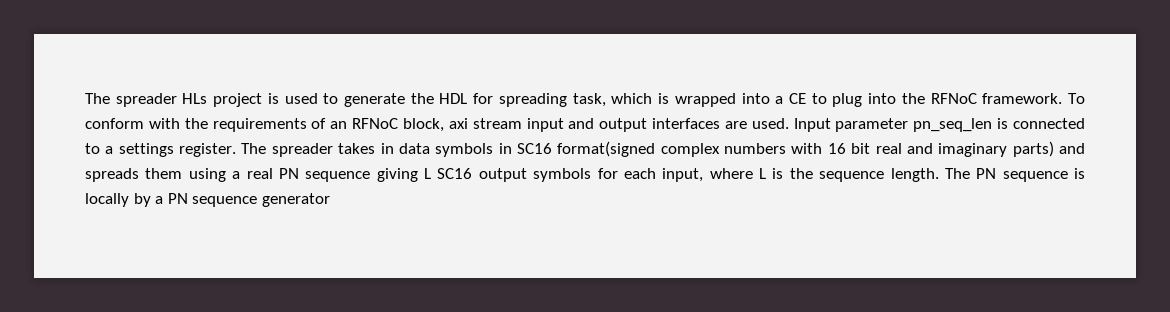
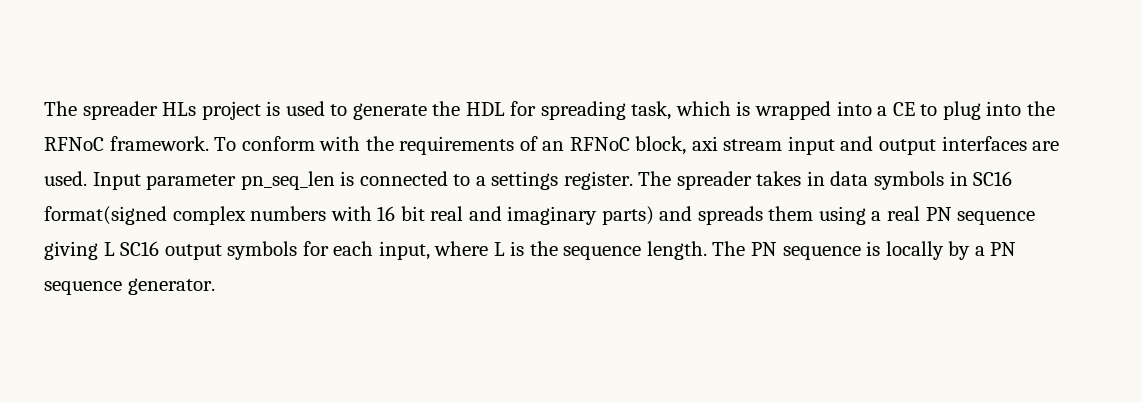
- The PN sequence is locally by a PN sequence generator
+ The PN sequence is locally by a PN sequence generator.

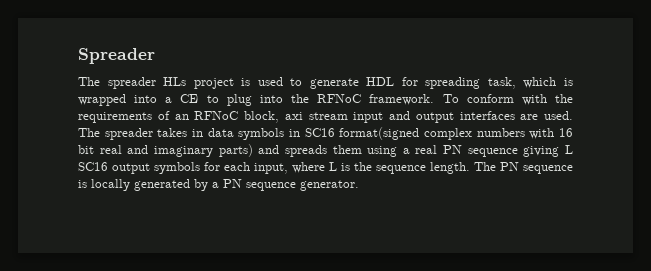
+ Spreader
- The spreader HLs project is used to generate the HDL for spreading task, which is wrapped into a CE to plug into the RFNoC framework.
+ The spreader HLs project is used to generate HDL for spreading task, which is wrapped into a CE to plug into the RFNoC framework.
- Input parameter pn_seq_len is connected to a settings register.
- The PN sequence is locally by a PN sequence generator.
+ The PN sequence is locally generated by a PN sequence generator.

